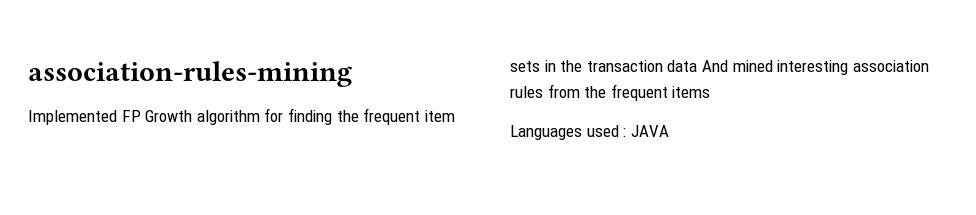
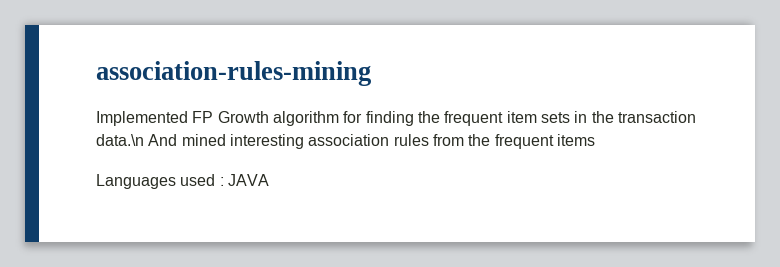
- Implemented FP Growth algorithm for finding the frequent item sets in the transaction data And mined interesting association rules from the frequent items
+ Implemented FP Growth algorithm for finding the frequent item sets in the transaction data.\n And mined interesting association rules from the frequent items

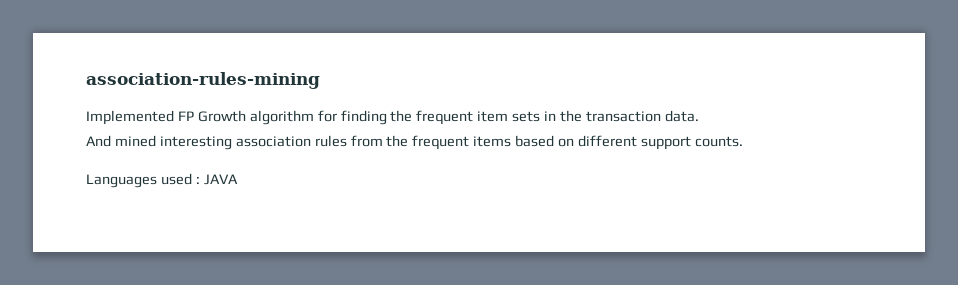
- Implemented FP Growth algorithm for finding the frequent item sets in the transaction data.\n And mined interesting association rules from the frequent items
+ Implemented FP Growth algorithm for finding the frequent item sets in the transaction data.
+ And mined interesting association rules from the frequent items based on different support counts.

